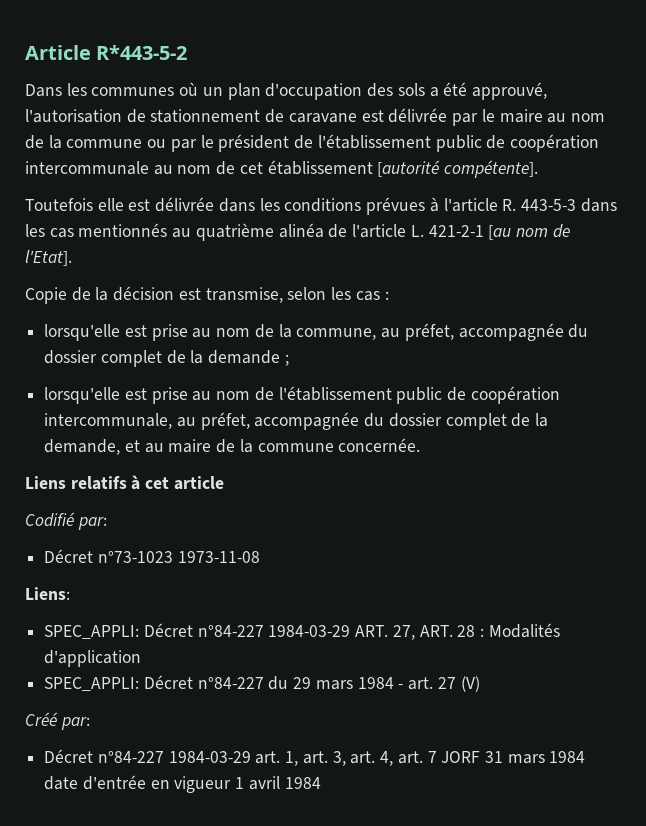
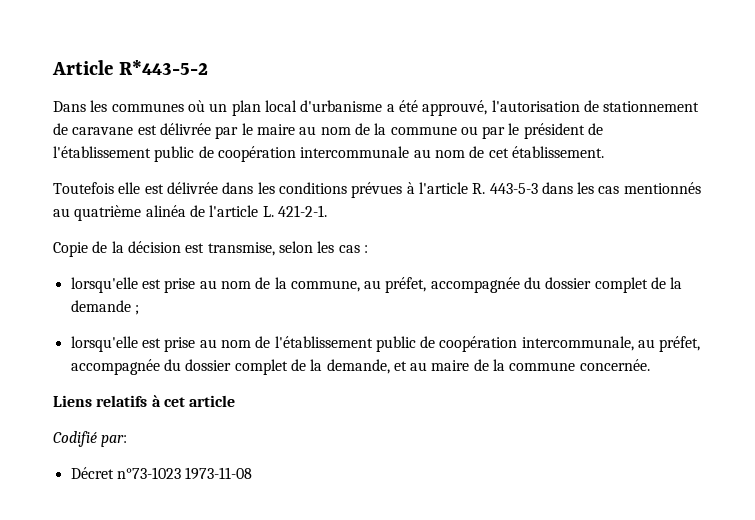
- Dans les communes où un plan d'occupation des sols a été approuvé, l'autorisation de stationnement de caravane est délivrée par le maire au nom de la commune ou par le président de l'établissement public de coopération intercommunale au nom de cet établissement [autorité compétente].
+ Dans les communes où un plan local d'urbanisme a été approuvé, l'autorisation de stationnement de caravane est délivrée par le maire au nom de la commune ou par le président de l'établissement public de coopération intercommunale au nom de cet établissement.
- Toutefois elle est délivrée dans les conditions prévues à l'article R. 443-5-3 dans les cas mentionnés au quatrième alinéa de l'article L. 421-2-1 [au nom de l'Etat].
+ Toutefois elle est délivrée dans les conditions prévues à l'article R. 443-5-3 dans les cas mentionnés au quatrième alinéa de l'article L. 421-2-1.
- Liens:
- SPEC_APPLI: Décret n°84-227 1984-03-29 ART. 27, ART. 28 : Modalités d'application
- SPEC_APPLI: Décret n°84-227 du 29 mars 1984 - art. 27 (V)
- Créé par:
- Décret n°84-227 1984-03-29 art. 1, art. 3, art. 4, art. 7 JORF 31 mars 1984 date d'entrée en vigueur 1 avril 1984

